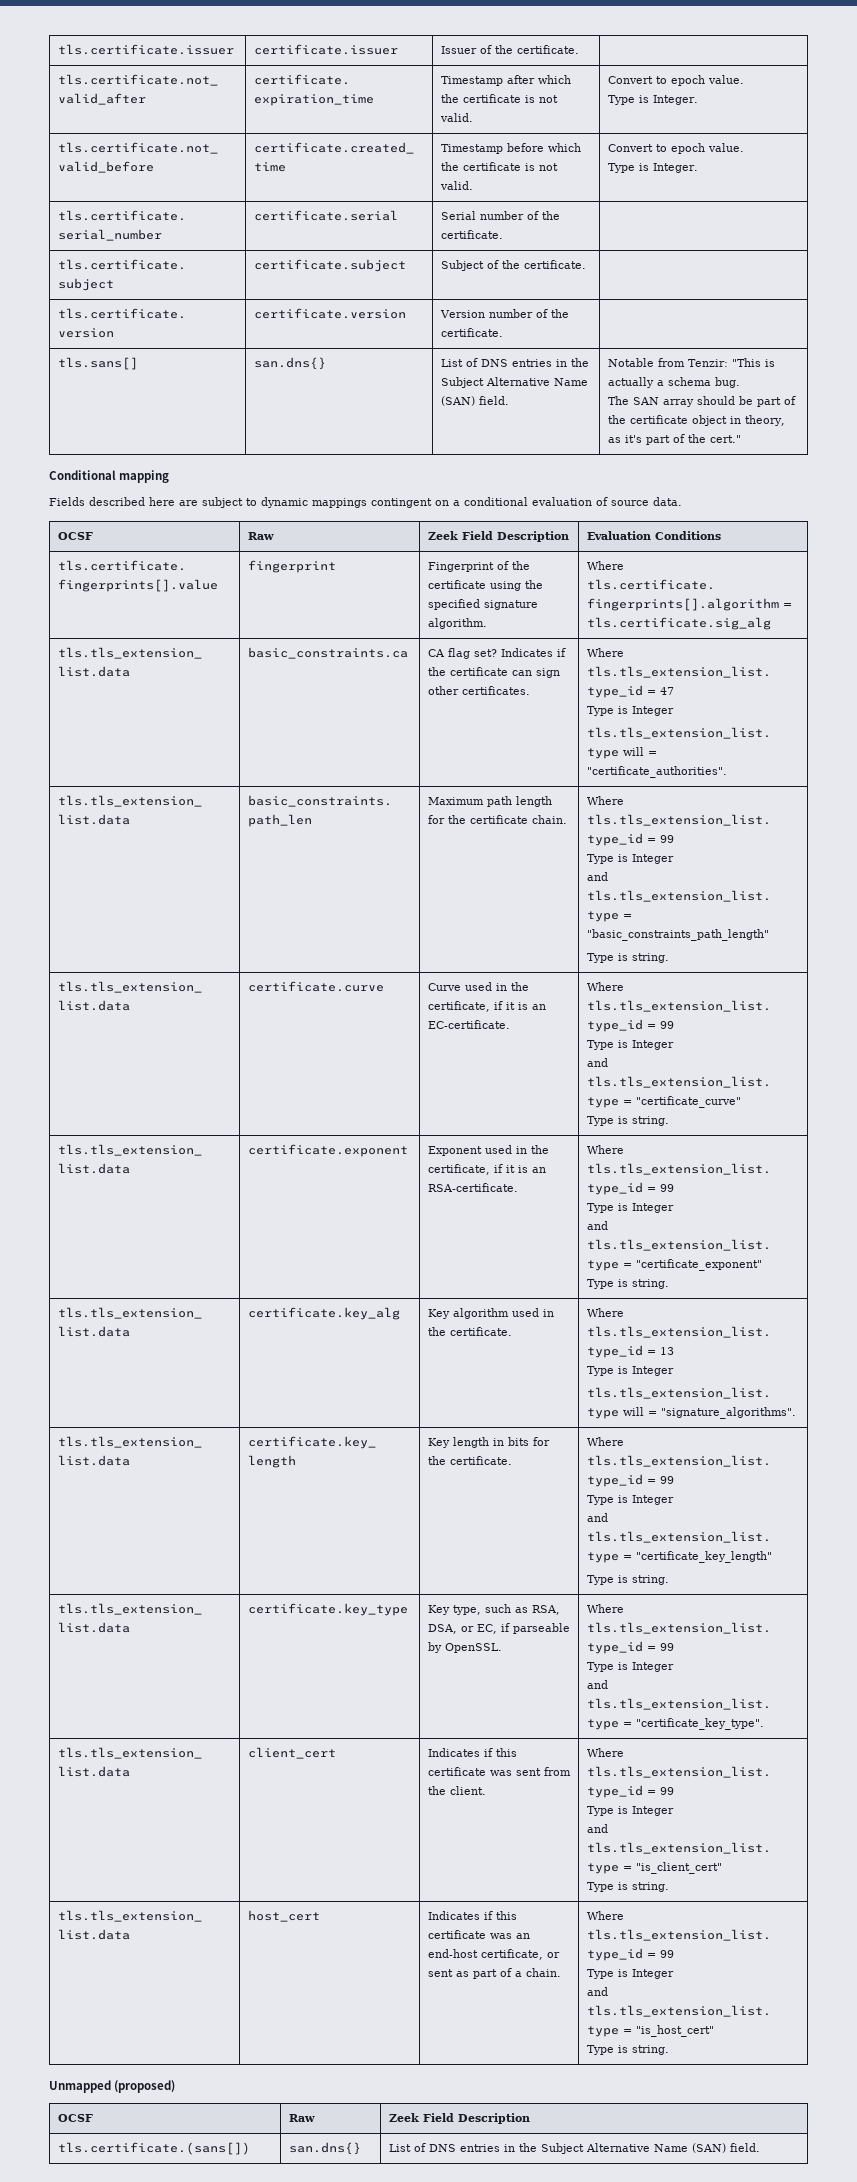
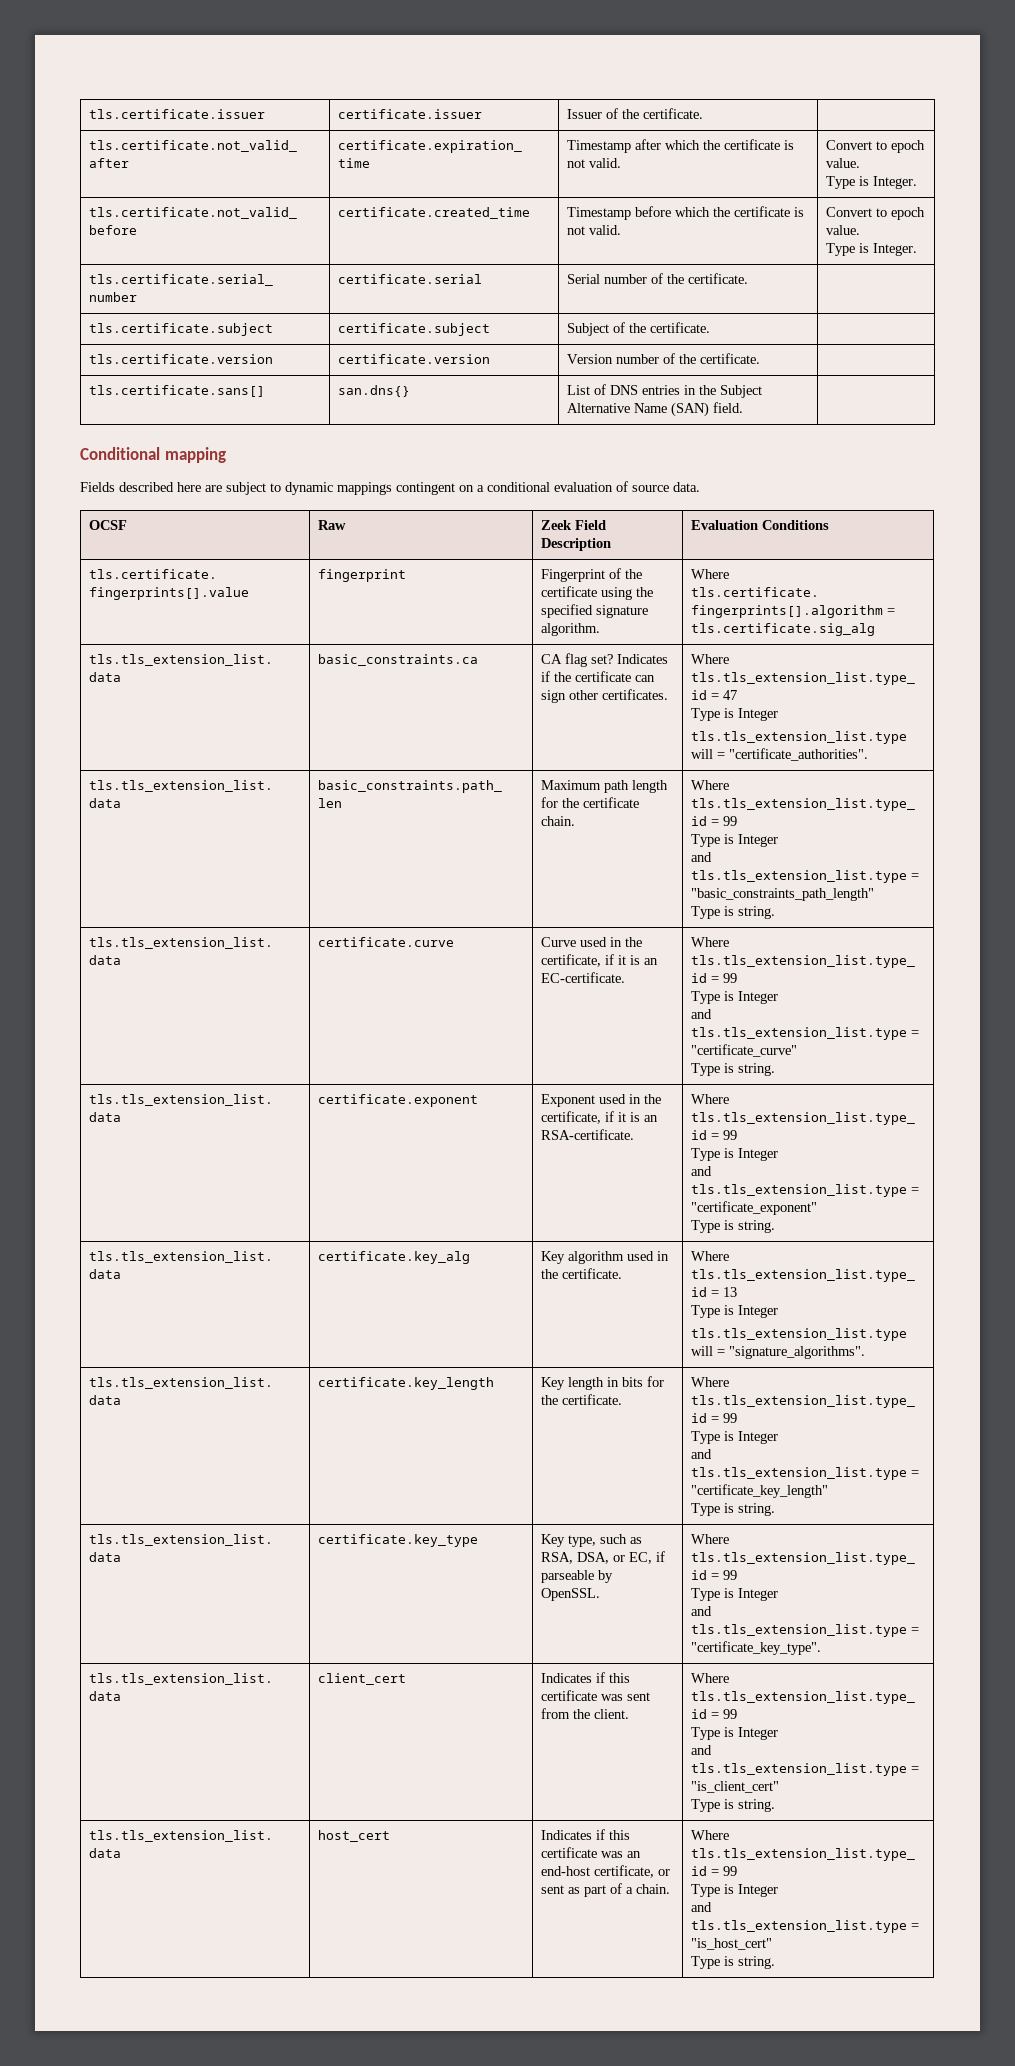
- tls.sans[] | san.dns{} | List of DNS entries in the Subject Alternative Name (SAN) field. | Notable from Tenzir: "This is actually a schema bug.
- The SAN array should be part of the certificate object in theory, as it's part of the cert."
+ tls.certificate.sans[] | san.dns{} | List of DNS entries in the Subject Alternative Name (SAN) field. |
- Unmapped (proposed)
- OCSF | Raw | Zeek Field Description
- tls.certificate.(sans[]) | san.dns{} | List of DNS entries in the Subject Alternative Name (SAN) field.

